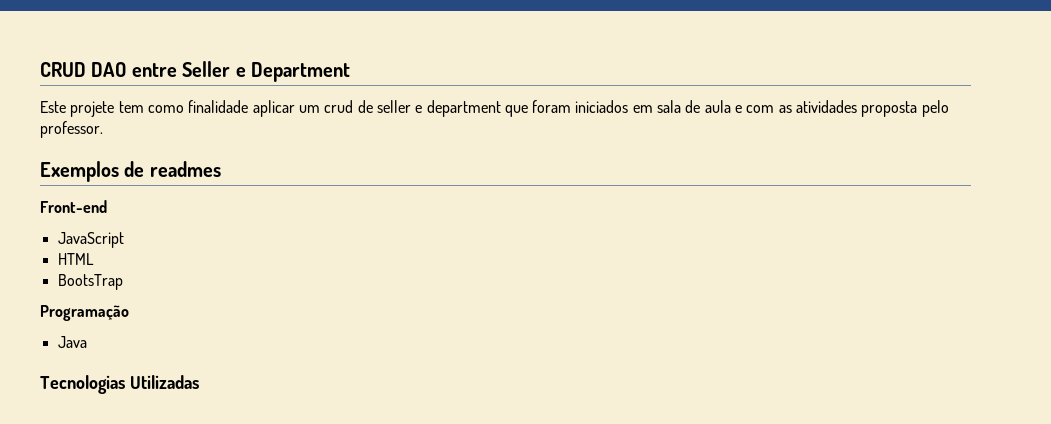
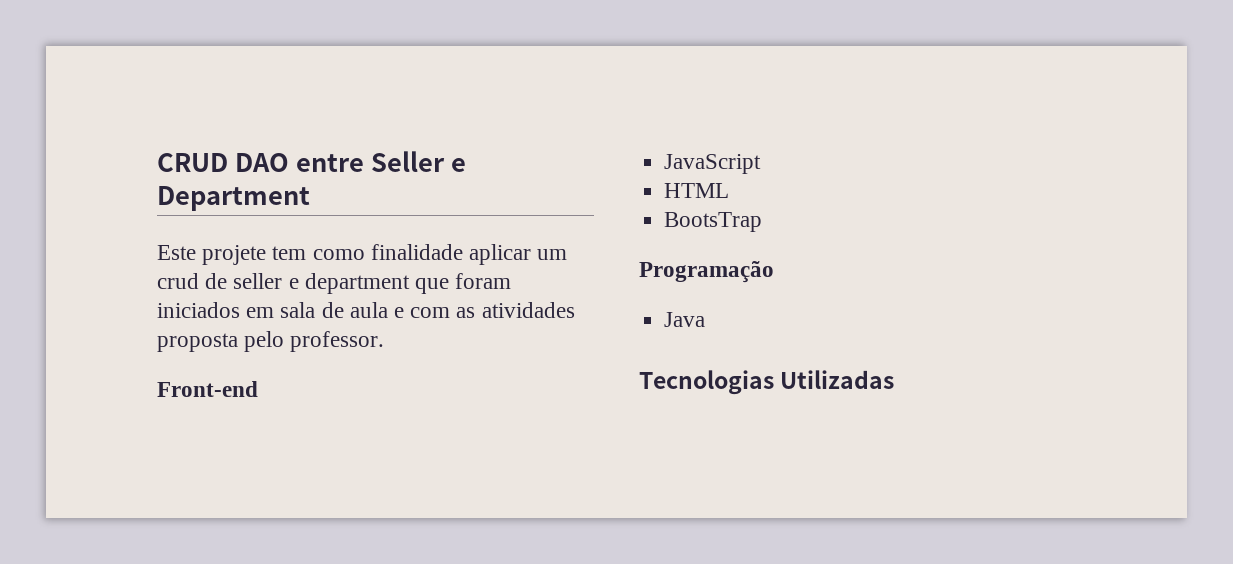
- Exemplos de readmes

